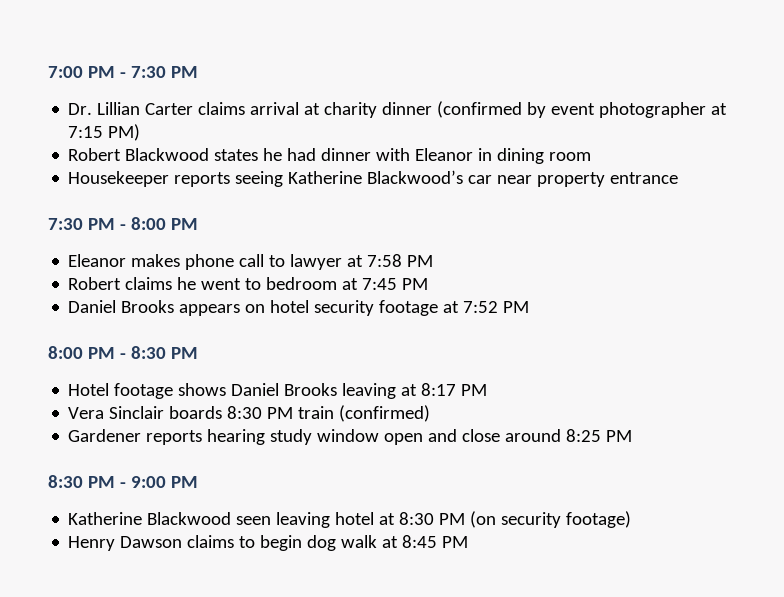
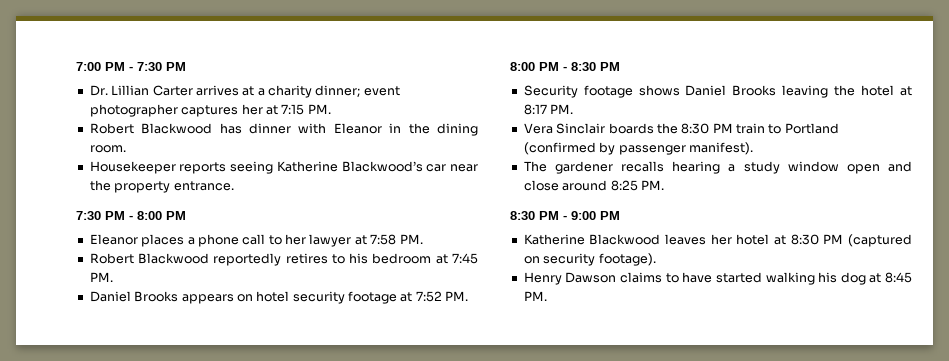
- Dr. Lillian Carter claims arrival at charity dinner (confirmed by event photographer at 7:15 PM)
- Robert Blackwood states he had dinner with Eleanor in dining room
+ Dr. Lillian Carter arrives at a charity dinner; event photographer captures her at 7:15 PM.
+ Robert Blackwood has dinner with Eleanor in the dining room.
- Housekeeper reports seeing Katherine Blackwood’s car near property entrance
+ Housekeeper reports seeing Katherine Blackwood’s car near the property entrance.
- Eleanor makes phone call to lawyer at 7:58 PM
- Robert claims he went to bedroom at 7:45 PM
+ Eleanor places a phone call to her lawyer at 7:58 PM.
+ Robert Blackwood reportedly retires to his bedroom at 7:45 PM.
- Daniel Brooks appears on hotel security footage at 7:52 PM
+ Daniel Brooks appears on hotel security footage at 7:52 PM.
- Hotel footage shows Daniel Brooks leaving at 8:17 PM
+ Security footage shows Daniel Brooks leaving the hotel at 8:17 PM.
- Vera Sinclair boards 8:30 PM train (confirmed)
- Gardener reports hearing study window open and close around 8:25 PM
+ Vera Sinclair boards the 8:30 PM train to Portland (confirmed by passenger manifest).
+ The gardener recalls hearing a study window open and close around 8:25 PM.
- Katherine Blackwood seen leaving hotel at 8:30 PM (on security footage)
+ Katherine Blackwood leaves her hotel at 8:30 PM (captured on security footage).
- Henry Dawson claims to begin dog walk at 8:45 PM
+ Henry Dawson claims to have started walking his dog at 8:45 PM.

